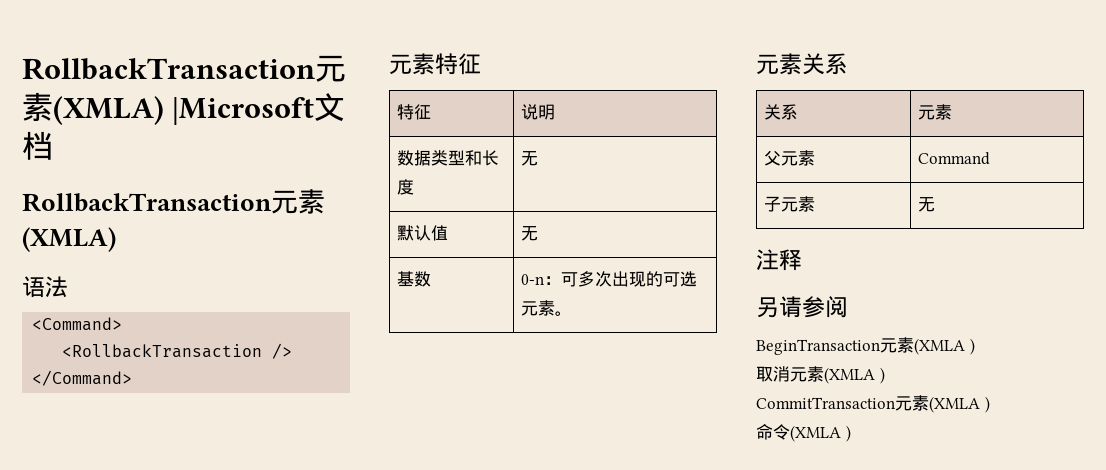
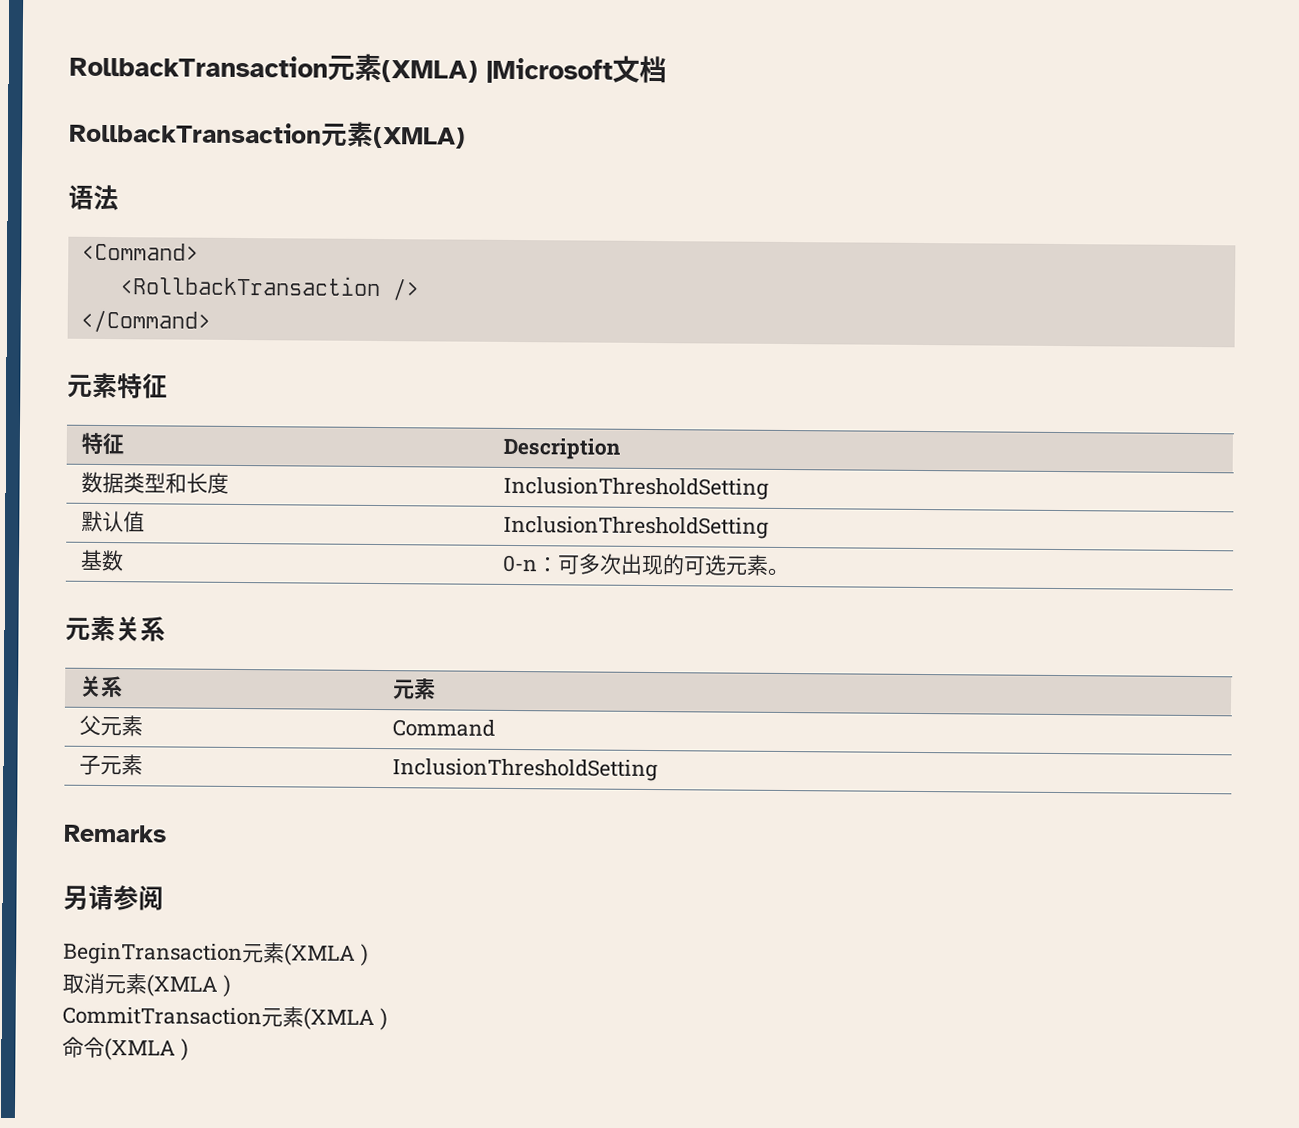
- 特征 | 说明
+ 特征 | Description
- 数据类型和长度 | 无
+ 数据类型和长度 | InclusionThresholdSetting
- 默认值 | 无
+ 默认值 | InclusionThresholdSetting
- 子元素 | 无
- 注释
+ 子元素 | InclusionThresholdSetting
+ Remarks

